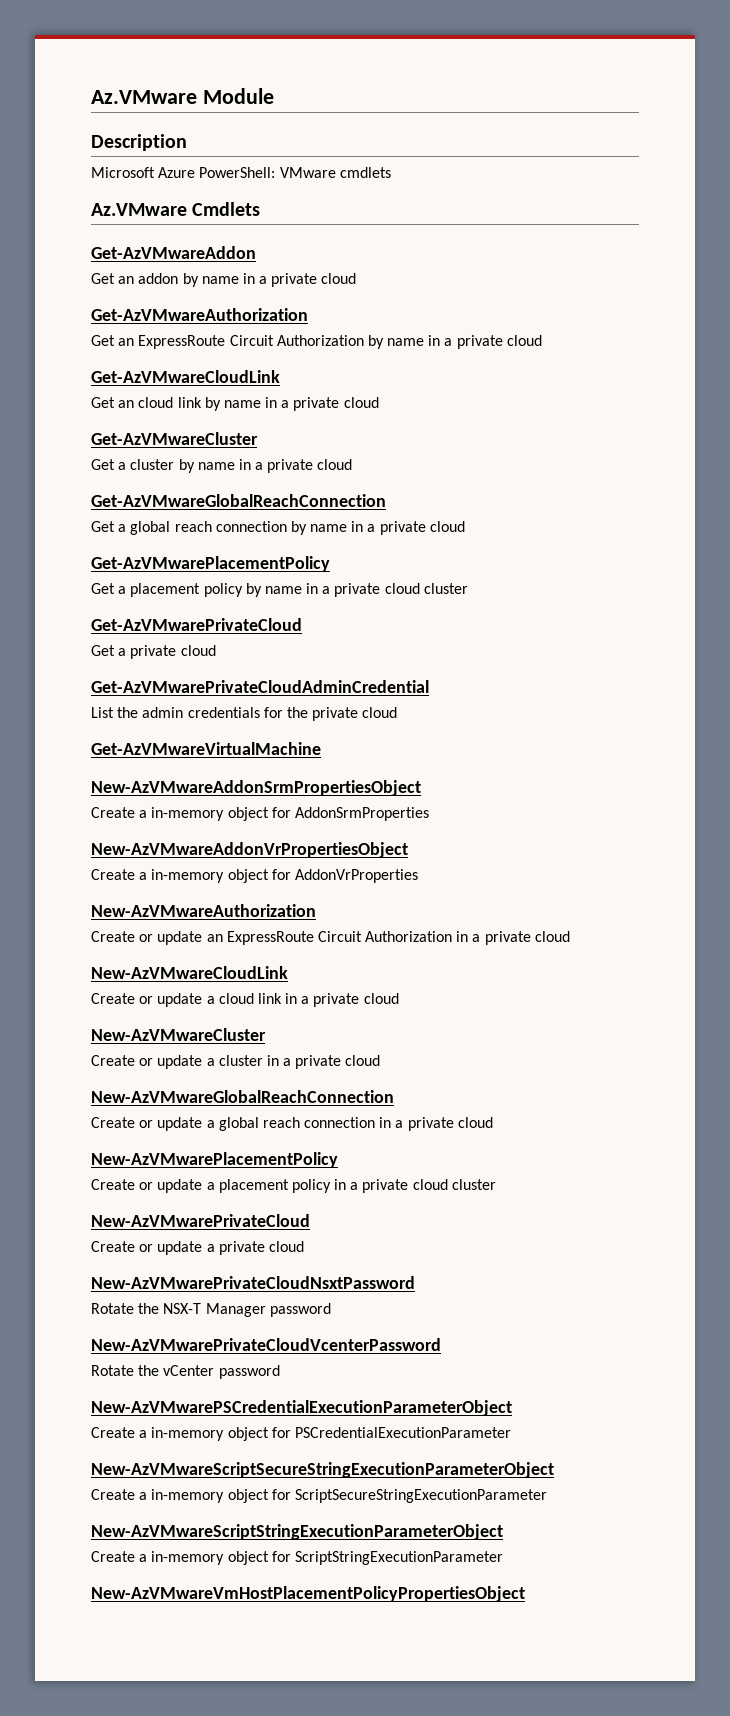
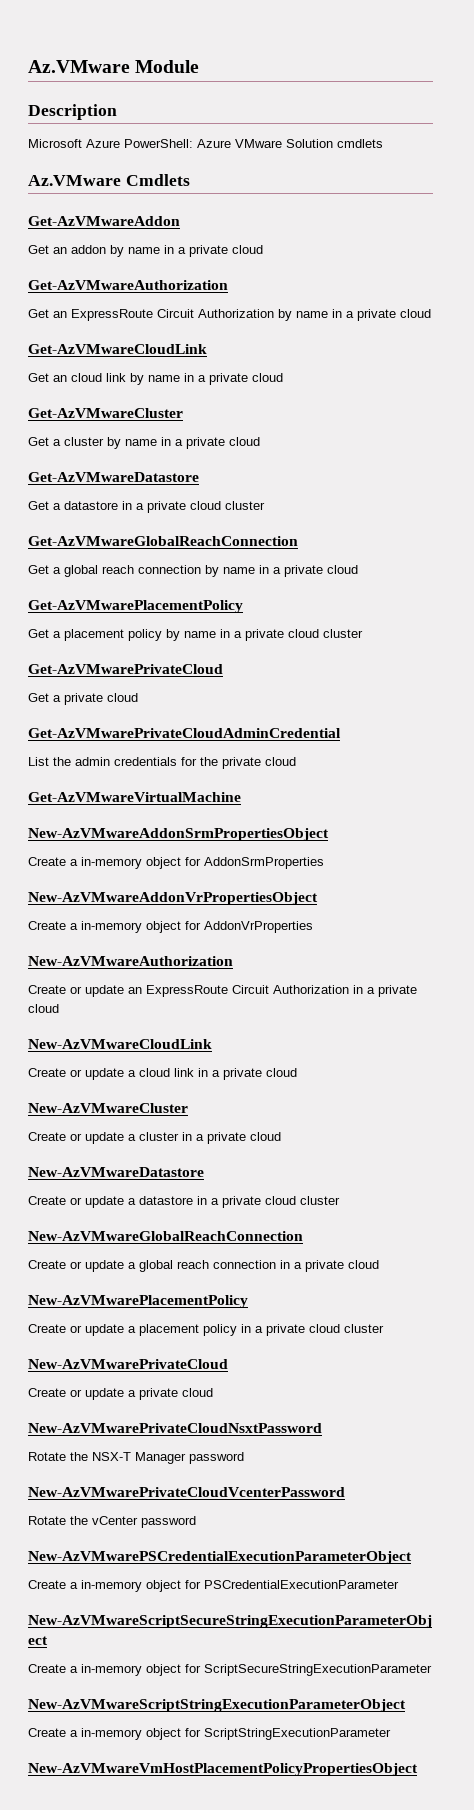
- Microsoft Azure PowerShell: VMware cmdlets
+ Microsoft Azure PowerShell: Azure VMware Solution cmdlets
+ Get-AzVMwareDatastore
+ Get a datastore in a private cloud cluster
+ New-AzVMwareDatastore
+ Create or update a datastore in a private cloud cluster

